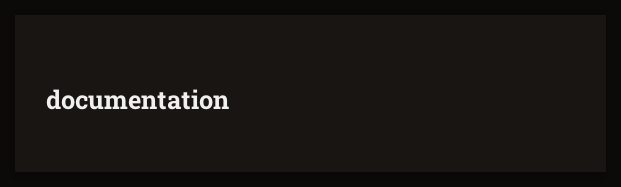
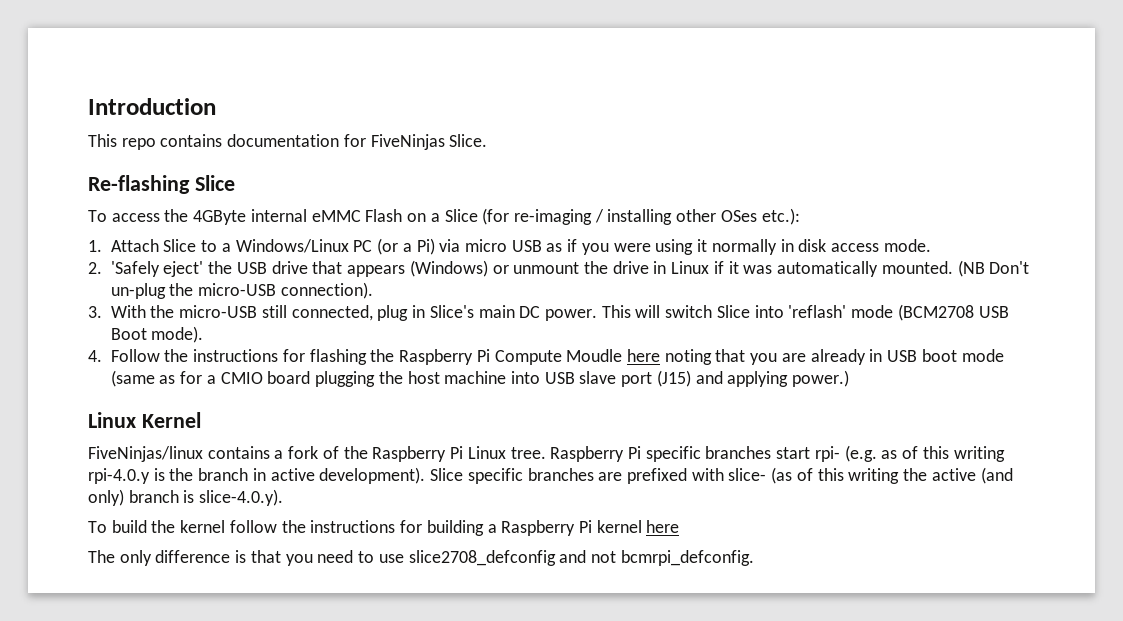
- documentation
+ Introduction
+ This repo contains documentation for FiveNinjas Slice.
+ Re-flashing Slice
+ To access the 4GByte internal eMMC Flash on a Slice (for re-imaging / installing other OSes etc.):
+ 1. Attach Slice to a Windows/Linux PC (or a Pi) via micro USB as if you were using it normally in disk access mode.
+ 2. 'Safely eject' the USB drive that appears (Windows) or unmount the drive in Linux if it was automatically mounted. (NB Don't un-plug the micro-USB connection).
+ 3. With the micro-USB still connected, plug in Slice's main DC power. This will switch Slice into 'reflash' mode (BCM2708 USB Boot mode).
+ 4. Follow the instructions for flashing the Raspberry Pi Compute Moudle here noting that you are already in USB boot mode (same as for a CMIO board plugging the host machine into USB slave port (J15) and applying power.)
+ Linux Kernel
+ FiveNinjas/linux contains a fork of the Raspberry Pi Linux tree. Raspberry Pi specific branches start rpi- (e.g. as of this writing rpi-4.0.y is the branch in active development). Slice specific branches are prefixed with slice- (as of this writing the active (and only) branch is slice-4.0.y).
+ To build the kernel follow the instructions for building a Raspberry Pi kernel here
+ The only difference is that you need to use slice2708_defconfig and not bcmrpi_defconfig.

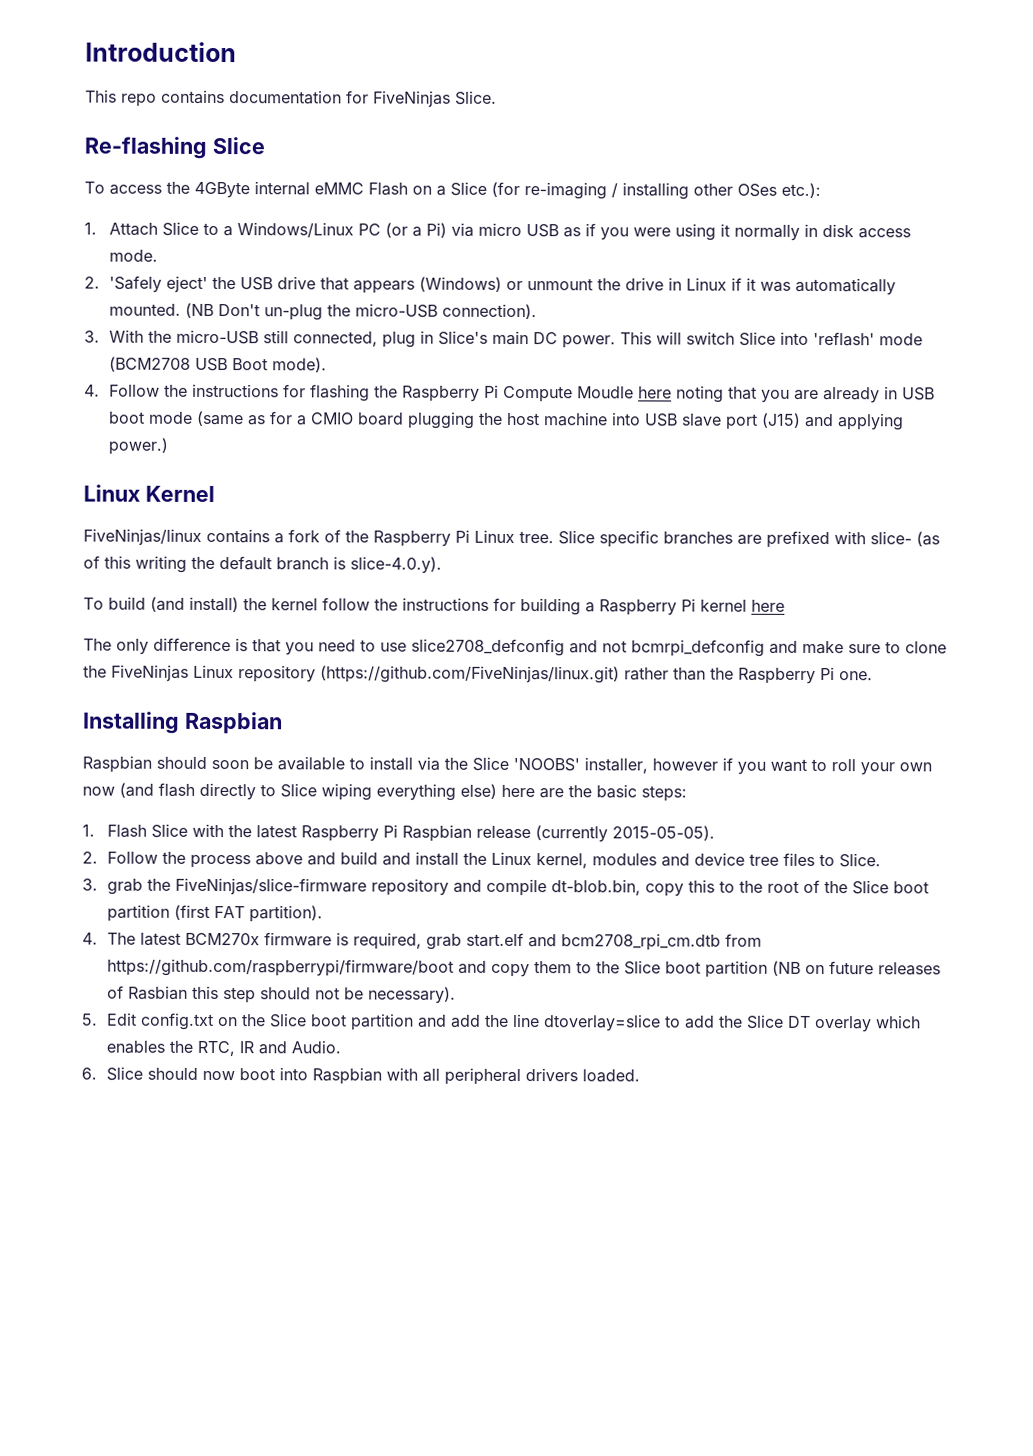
- Raspberry Pi specific branches start rpi- (e.g. as of this writing rpi-4.0.y is the branch in active development).
- Slice specific branches are prefixed with slice- (as of this writing the active (and only) branch is slice-4.0.y).
+ Slice specific branches are prefixed with slice- (as of this writing the default branch is slice-4.0.y).
- To build the kernel follow the instructions for building a Raspberry Pi kernel here
+ To build (and install) the kernel follow the instructions for building a Raspberry Pi kernel here
- The only difference is that you need to use slice2708_defconfig and not bcmrpi_defconfig.
+ The only difference is that you need to use slice2708_defconfig and not bcmrpi_defconfig and make sure to clone the FiveNinjas Linux repository (https://github.com/FiveNinjas/linux.git) rather than the Raspberry Pi one.
+ Installing Raspbian
+ Raspbian should soon be available to install via the Slice 'NOOBS' installer, however if you want to roll your own now (and flash directly to Slice wiping everything else) here are the basic steps:
+ 1. Flash Slice with the latest Raspberry Pi Raspbian release (currently 2015-05-05).
+ 2. Follow the process above and build and install the Linux kernel, modules and device tree files to Slice.
+ 3. grab the FiveNinjas/slice-firmware repository and compile dt-blob.bin, copy this to the root of the Slice boot partition (first FAT partition).
+ 4. The latest BCM270x firmware is required, grab start.elf and bcm2708_rpi_cm.dtb from https://github.com/raspberrypi/firmware/boot and copy them to the Slice boot partition (NB on future releases of Rasbian this step should not be necessary).
+ 5. Edit config.txt on the Slice boot partition and add the line dtoverlay=slice to add the Slice DT overlay which enables the RTC, IR and Audio.
+ 6. Slice should now boot into Raspbian with all peripheral drivers loaded.

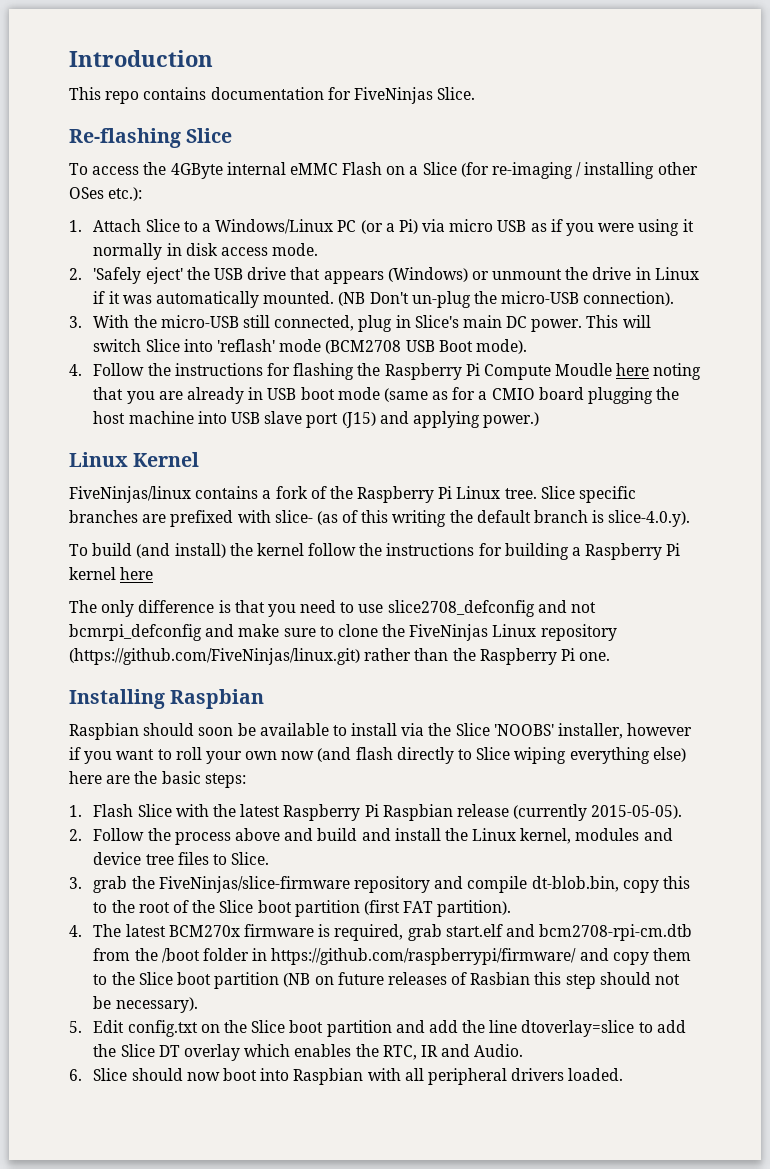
- 4. The latest BCM270x firmware is required, grab start.elf and bcm2708_rpi_cm.dtb from https://github.com/raspberrypi/firmware/boot and copy them to the Slice boot partition (NB on future releases of Rasbian this step should not be necessary).
+ 4. The latest BCM270x firmware is required, grab start.elf and bcm2708-rpi-cm.dtb from the /boot folder in https://github.com/raspberrypi/firmware/ and copy them to the Slice boot partition (NB on future releases of Rasbian this step should not be necessary).

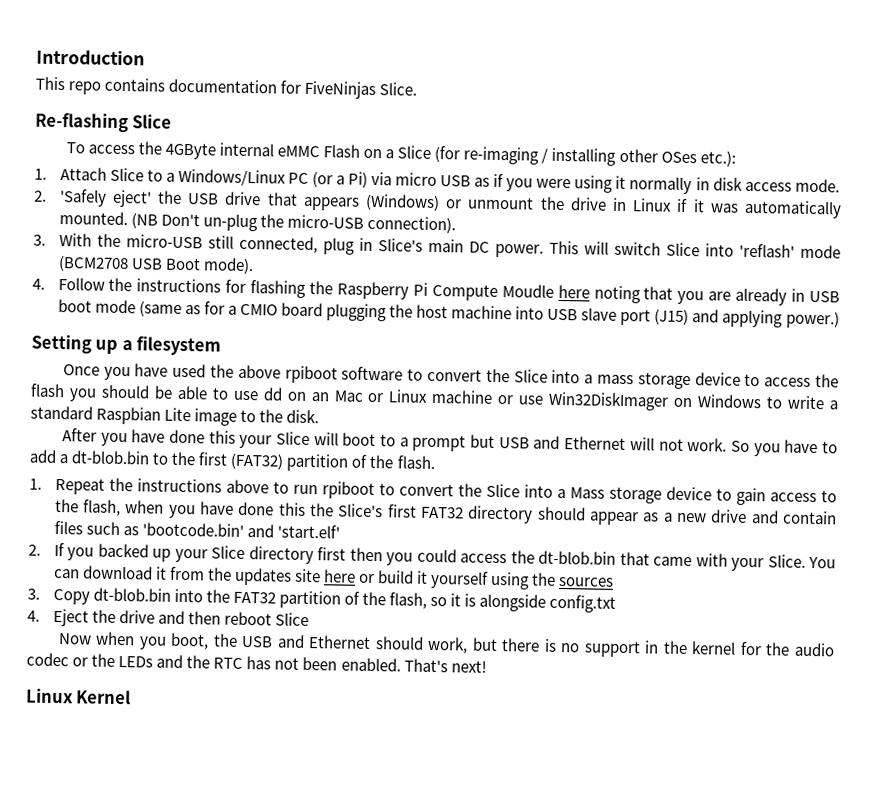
+ Setting up a filesystem
+ Once you have used the above rpiboot software to convert the Slice into a mass storage device to access the flash you should be able to use dd on an Mac or Linux machine or use Win32DiskImager on Windows to write a standard Raspbian Lite image to the disk.
+ After you have done this your Slice will boot to a prompt but USB and Ethernet will not work. So you have to add a dt-blob.bin to the first (FAT32) partition of the flash.
+ 1. Repeat the instructions above to run rpiboot to convert the Slice into a Mass storage device to gain access to the flash, when you have done this the Slice's first FAT32 directory should appear as a new drive and contain files such as 'bootcode.bin' and 'start.elf'
+ 2. If you backed up your Slice directory first then you could access the dt-blob.bin that came with your Slice. You can download it from the updates site here or build it yourself using the sources
+ 3. Copy dt-blob.bin into the FAT32 partition of the flash, so it is alongside config.txt
+ 4. Eject the drive and then reboot Slice
+ Now when you boot, the USB and Ethernet should work, but there is no support in the kernel for the audio codec or the LEDs and the RTC has not been enabled. That's next!
  Linux Kernel
- FiveNinjas/linux contains a fork of the Raspberry Pi Linux tree. Slice specific branches are prefixed with slice- (as of this writing the default branch is slice-4.0.y).
- To build (and install) the kernel follow the instructions for building a Raspberry Pi kernel here
- The only difference is that you need to use slice2708_defconfig and not bcmrpi_defconfig and make sure to clone the FiveNinjas Linux repository (https://github.com/FiveNinjas/linux.git) rather than the Raspberry Pi one.
- Installing Raspbian
- Raspbian should soon be available to install via the Slice 'NOOBS' installer, however if you want to roll your own now (and flash directly to Slice wiping everything else) here are the basic steps:
- 1. Flash Slice with the latest Raspberry Pi Raspbian release (currently 2015-05-05).
- 2. Follow the process above and build and install the Linux kernel, modules and device tree files to Slice.
- 3. grab the FiveNinjas/slice-firmware repository and compile dt-blob.bin, copy this to the root of the Slice boot partition (first FAT partition).
- 4. The latest BCM270x firmware is required, grab start.elf and bcm2708-rpi-cm.dtb from the /boot folder in https://github.com/raspberrypi/firmware/ and copy them to the Slice boot partition (NB on future releases of Rasbian this step should not be necessary).
- 5. Edit config.txt on the Slice boot partition and add the line dtoverlay=slice to add the Slice DT overlay which enables the RTC, IR and Audio.
- 6. Slice should now boot into Raspbian with all peripheral drivers loaded.

